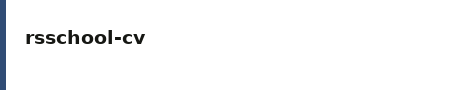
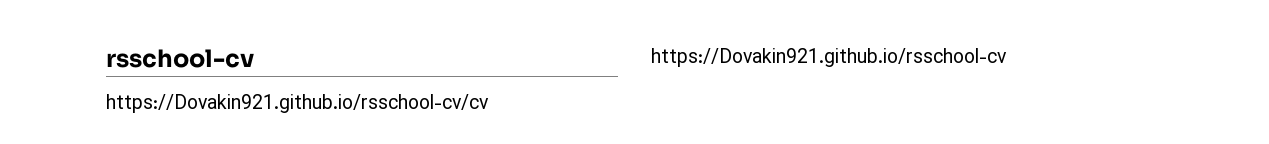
+ https://Dovakin921.github.io/rsschool-cv/cv https://Dovakin921.github.io/rsschool-cv

